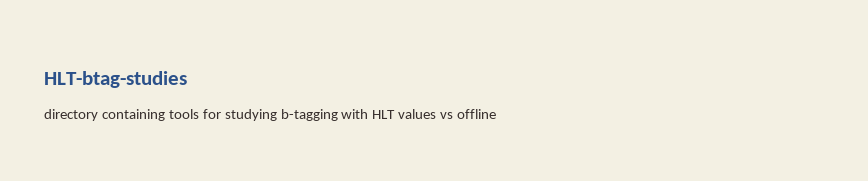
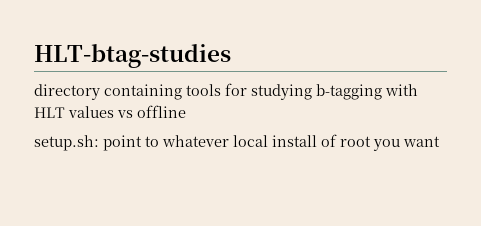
+ setup.sh: point to whatever local install of root you want

